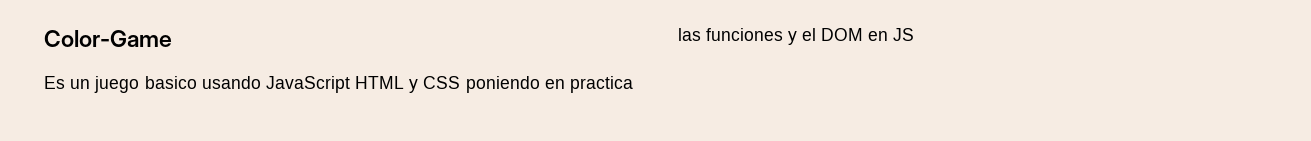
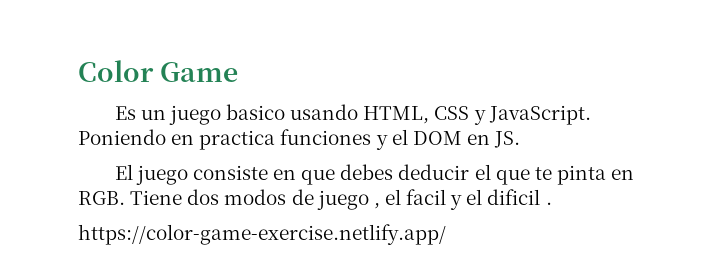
- Color-Game
+ Color Game
- Es un juego basico usando JavaScript HTML y CSS poniendo en practica las funciones y el DOM en JS
+ Es un juego basico usando HTML, CSS y JavaScript. Poniendo en practica funciones y el DOM en JS.
+ El juego consiste en que debes deducir el que te pinta en RGB. Tiene dos modos de juego , el facil y el dificil .
+ https://color-game-exercise.netlify.app/

